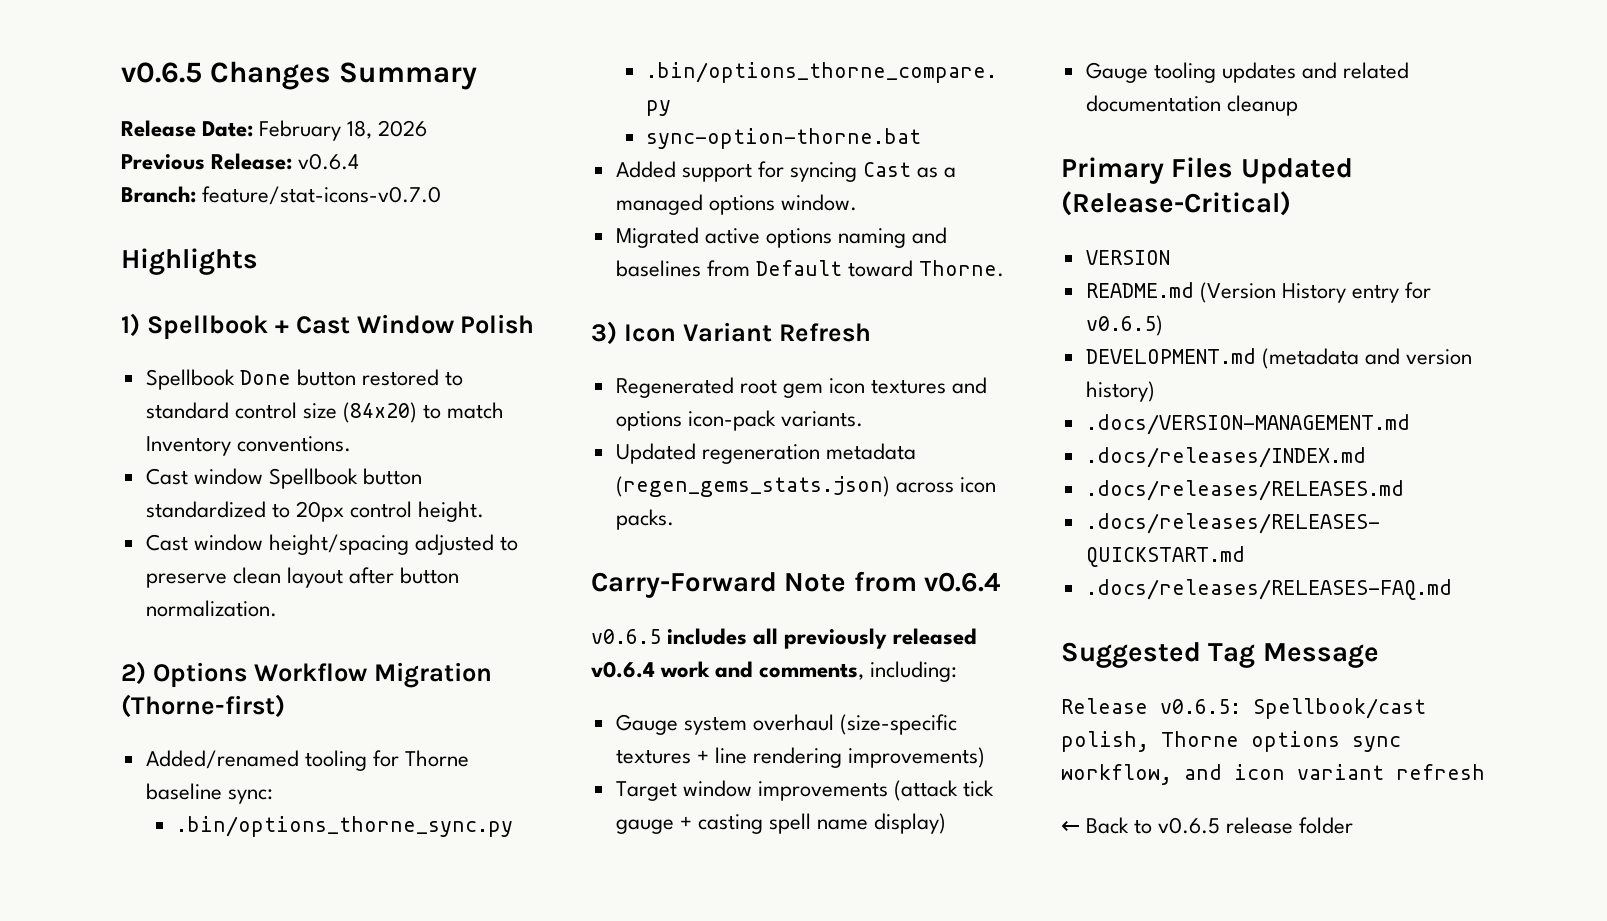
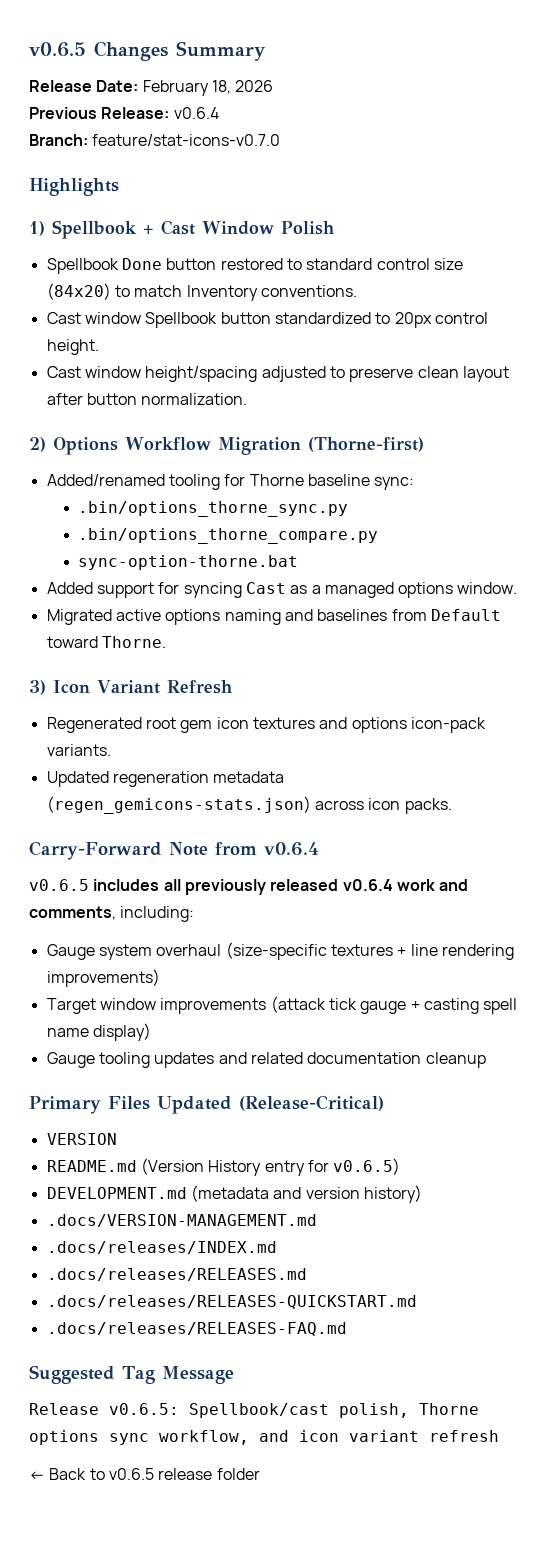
- Updated regeneration metadata (regen_gems_stats.json) across icon packs.
+ Updated regeneration metadata (regen_gemicons-stats.json) across icon packs.

